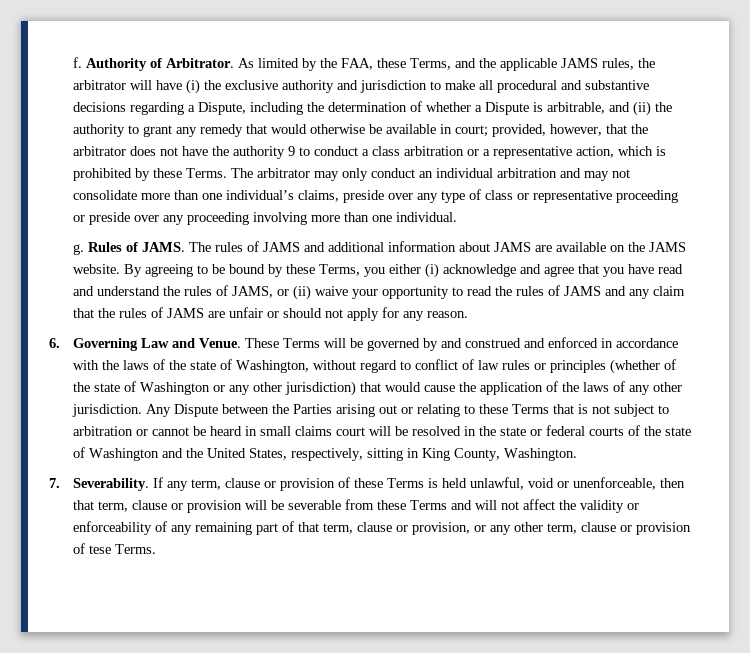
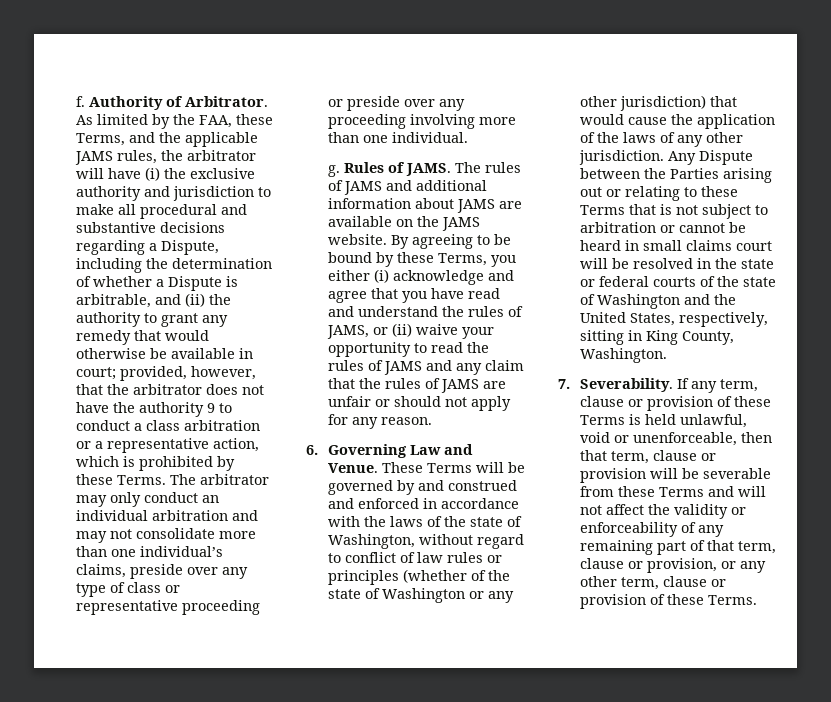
- If any term, clause or provision of these Terms is held unlawful, void or unenforceable, then that term, clause or provision will be severable from these Terms and will not affect the validity or enforceability of any remaining part of that term, clause or provision, or any other term, clause or provision of tese Terms.
+ If any term, clause or provision of these Terms is held unlawful, void or unenforceable, then that term, clause or provision will be severable from these Terms and will not affect the validity or enforceability of any remaining part of that term, clause or provision, or any other term, clause or provision of these Terms.

